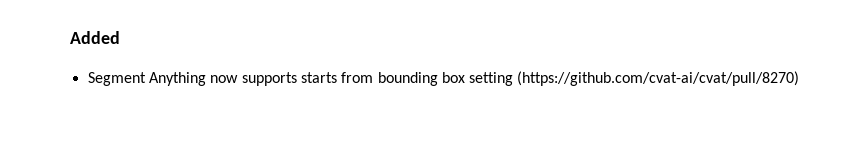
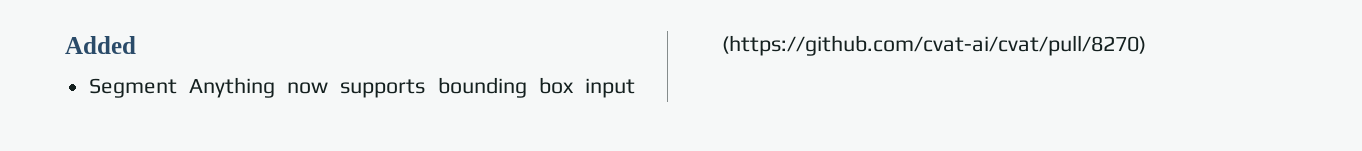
- Segment Anything now supports starts from bounding box setting (https://github.com/cvat-ai/cvat/pull/8270)
+ Segment Anything now supports bounding box input (https://github.com/cvat-ai/cvat/pull/8270)

